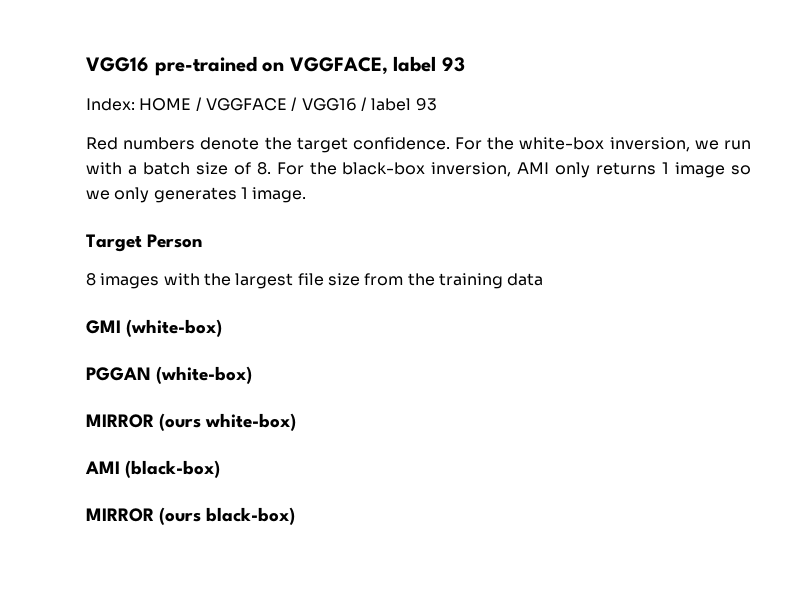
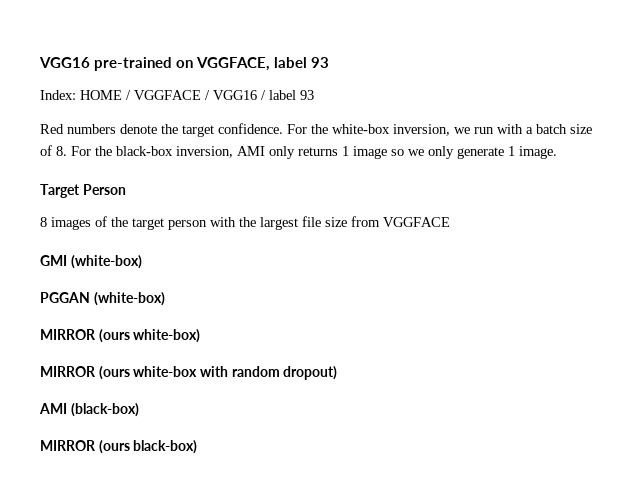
- For the white-box inversion, we run with a batch size of 8. For the black-box inversion, AMI only returns 1 image so we only generates 1 image.
+ For the white-box inversion, we run with a batch size of 8. For the black-box inversion, AMI only returns 1 image so we only generate 1 image.
- 8 images with the largest file size from the training data
+ 8 images of the target person with the largest file size from VGGFACE
+ MIRROR (ours white-box with random dropout)

